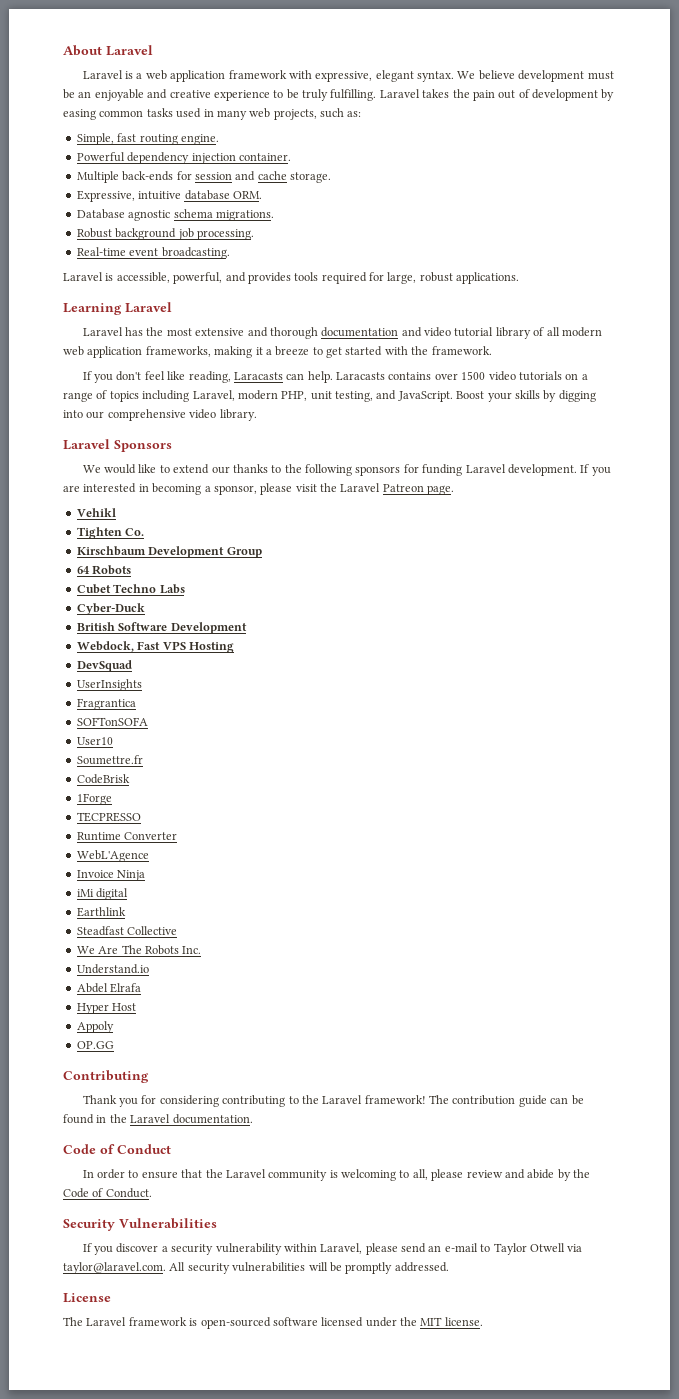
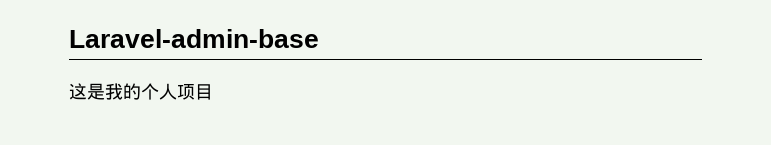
- About Laravel
- Laravel is a web application framework with expressive, elegant syntax. We believe development must be an enjoyable and creative experience to be truly fulfilling. Laravel takes the pain out of development by easing common tasks used in many web projects, such as:
- Simple, fast routing engine.
- Powerful dependency injection container.
- Multiple back-ends for session and cache storage.
- Expressive, intuitive database ORM.
- Database agnostic schema migrations.
- Robust background job processing.
- Real-time event broadcasting.
- Laravel is accessible, powerful, and provides tools required for large, robust applications.
- Learning Laravel
- Laravel has the most extensive and thorough documentation and video tutorial library of all modern web application frameworks, making it a breeze to get started with the framework.
- If you don't feel like reading, Laracasts can help. Laracasts contains over 1500 video tutorials on a range of topics including Laravel, modern PHP, unit testing, and JavaScript. Boost your skills by digging into our comprehensive video library.
- Laravel Sponsors
- We would like to extend our thanks to the following sponsors for funding Laravel development. If you are interested in becoming a sponsor, please visit the Laravel Patreon page.
- Vehikl
- Tighten Co.
- Kirschbaum Development Group
- 64 Robots
- Cubet Techno Labs
- Cyber-Duck
- British Software Development
- Webdock, Fast VPS Hosting
- DevSquad
- UserInsights
- Fragrantica
- SOFTonSOFA
- User10
- Soumettre.fr
- CodeBrisk
- 1Forge
- TECPRESSO
- Runtime Converter
- WebL'Agence
- Invoice Ninja
- iMi digital
- Earthlink
- Steadfast Collective
- We Are The Robots Inc.
- Understand.io
- Abdel Elrafa
- Hyper Host
- Appoly
- OP.GG
- Contributing
- Thank you for considering contributing to the Laravel framework! The contribution guide can be found in the Laravel documentation.
- Code of Conduct
- In order to ensure that the Laravel community is welcoming to all, please review and abide by the Code of Conduct.
- Security Vulnerabilities
- If you discover a security vulnerability within Laravel, please send an e-mail to Taylor Otwell via taylor@laravel.com. All security vulnerabilities will be promptly addressed.
- License
- The Laravel framework is open-sourced software licensed under the MIT license.
+ Laravel-admin-base
+ 这是我的个人项目

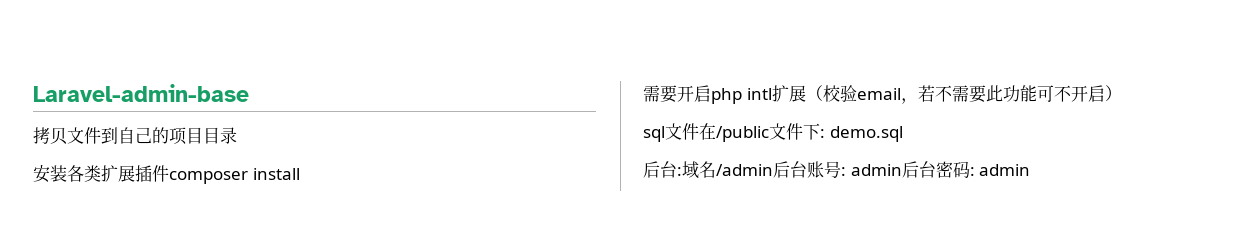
- 这是我的个人项目
+ 拷贝文件到自己的项目目录
+ 安装各类扩展插件composer install
+ 需要开启php intl扩展（校验email，若不需要此功能可不开启）
+ sql文件在/public文件下: demo.sql
+ 后台:域名/admin后台账号: admin后台密码: admin

